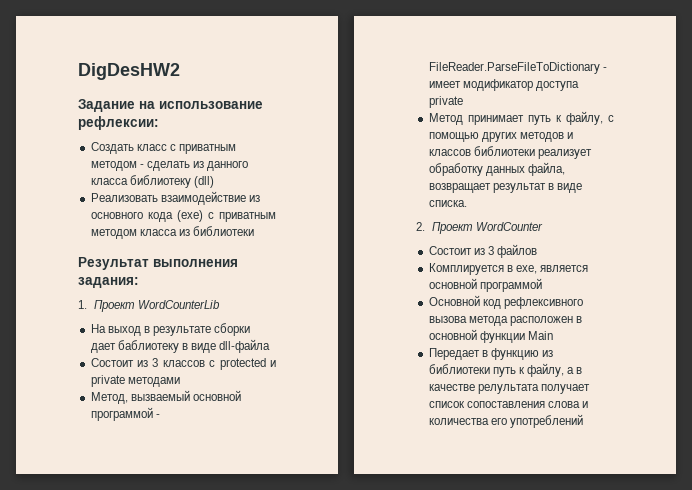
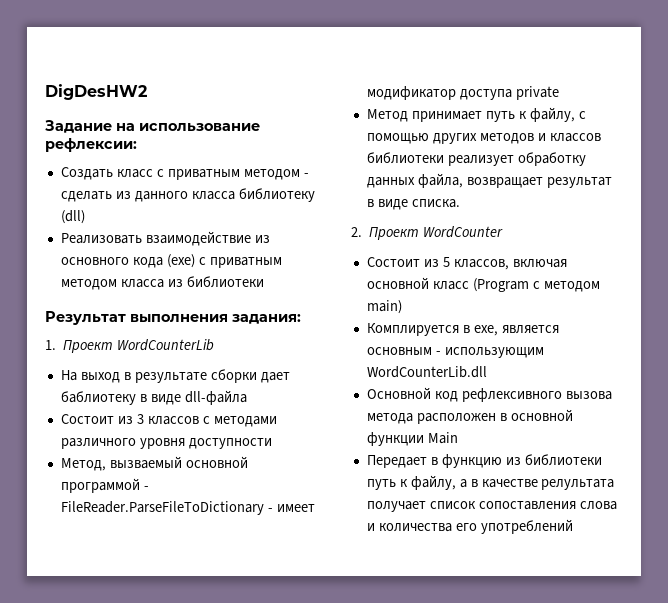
- Состоит из 3 классов с protected и private методами
+ Состоит из 3 классов с методами различного уровня доступности
- Состоит из 3 файлов
+ Состоит из 5 классов, включая основной класс (Program с методом main)
- Комплируется в exe, является основной программой
+ Комплируется в exe, является основным - использующим WordCounterLib.dll

